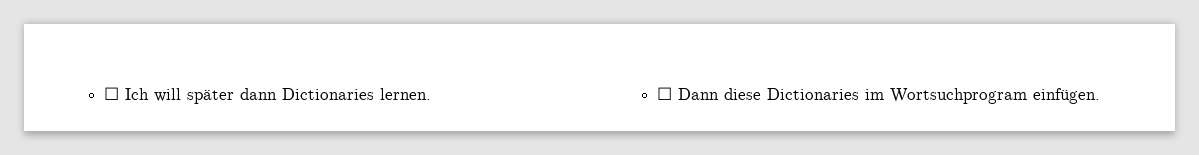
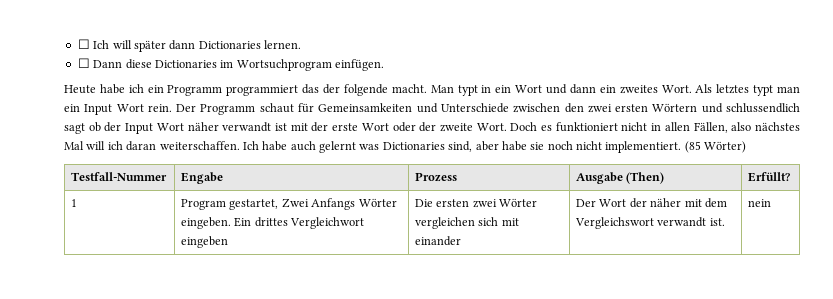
+ Heute habe ich ein Programm programmiert das der folgende macht. Man typt in ein Wort und dann ein zweites Wort. Als letztes typt man ein Input Wort rein. Der Programm schaut für Gemeinsamkeiten und Unterschiede zwischen den zwei ersten Wörtern und schlussendlich sagt ob der Input Wort näher verwandt ist mit der erste Wort oder der zweite Wort. Doch es funktioniert nicht in allen Fällen, also nächstes Mal will ich daran weiterschaffen. Ich habe auch gelernt was Dictionaries sind, aber habe sie noch nicht implementiert. (85 Wörter)
+ Testfall-Nummer | Engabe | Prozess | Ausgabe (Then) | Erfüllt?
+ 1 | Program gestartet, Zwei Anfangs Wörter eingeben. Ein drittes Vergleichwort eingeben | Die ersten zwei Wörter vergleichen sich mit einander | Der Wort der näher mit dem Vergleichswort verwandt ist. | nein

